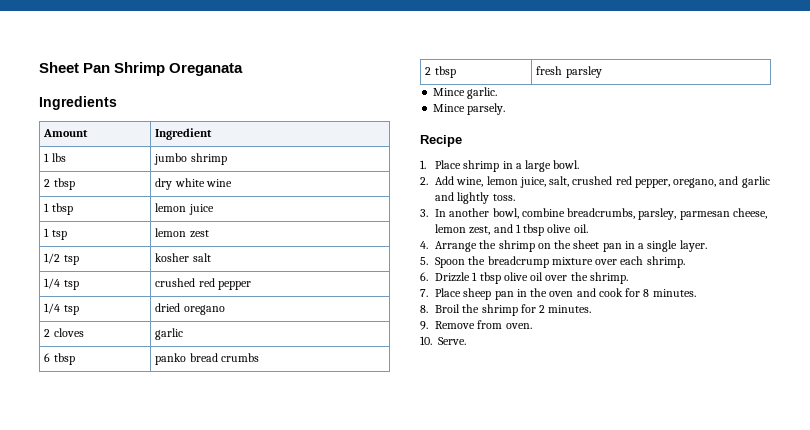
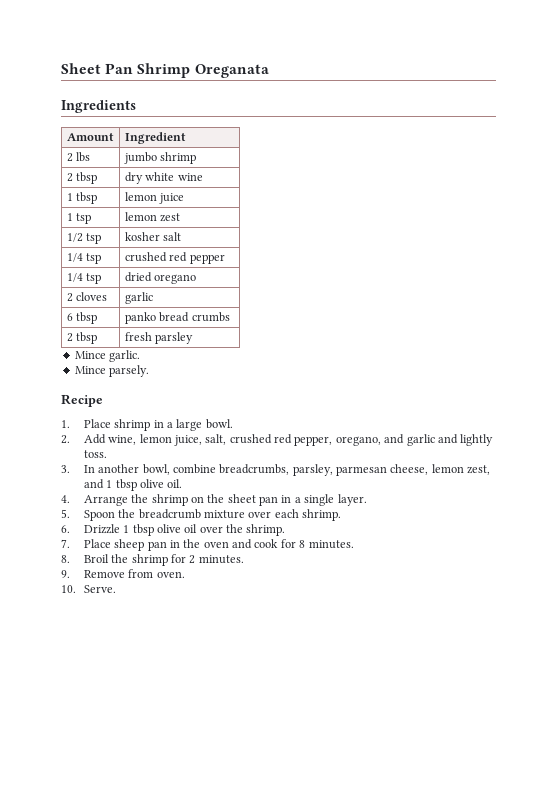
- 1 lbs | jumbo shrimp
+ 2 lbs | jumbo shrimp
- 5. Spoon the breadcrump mixture over each shrimp.
+ 5. Spoon the breadcrumb mixture over each shrimp.

